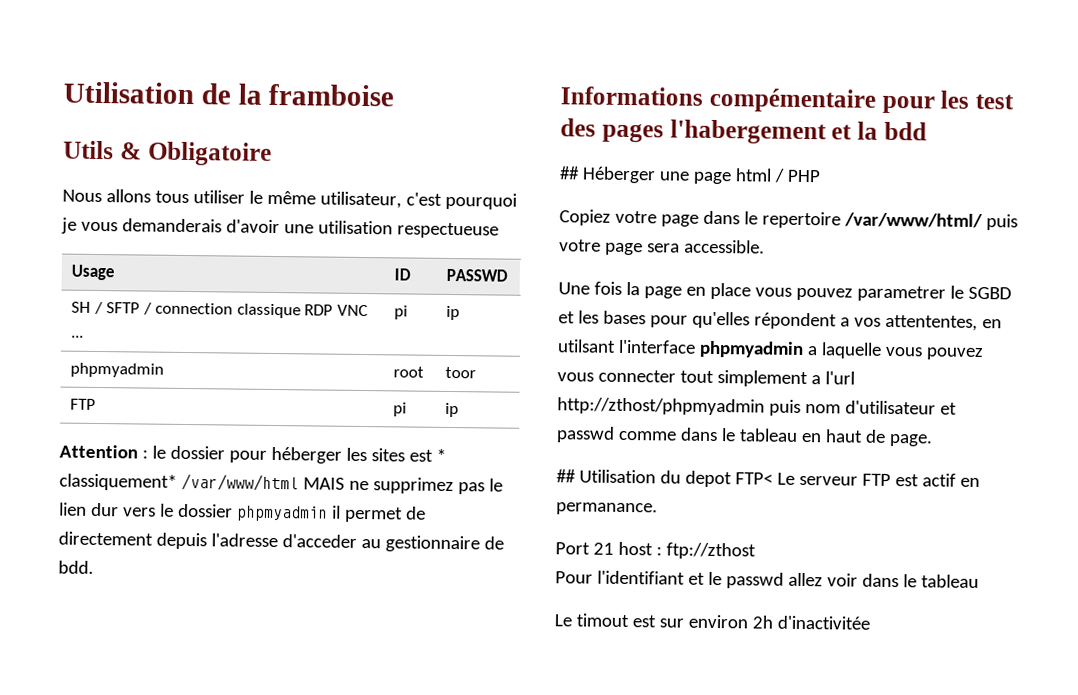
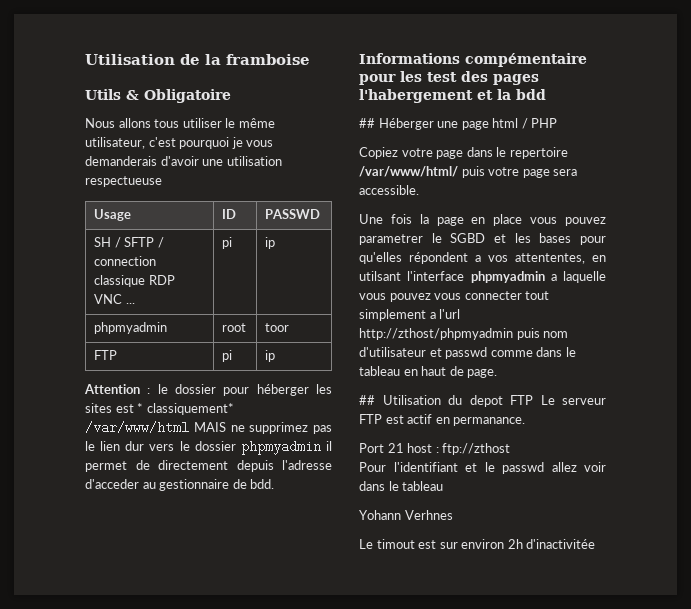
- ## Utilisation du depot FTP< Le serveur FTP est actif en permanance.
+ ## Utilisation du depot FTP Le serveur FTP est actif en permanance.
+ Yohann Verhnes

